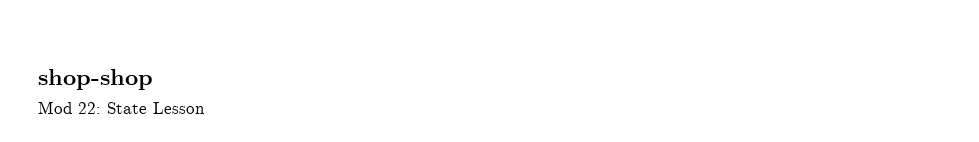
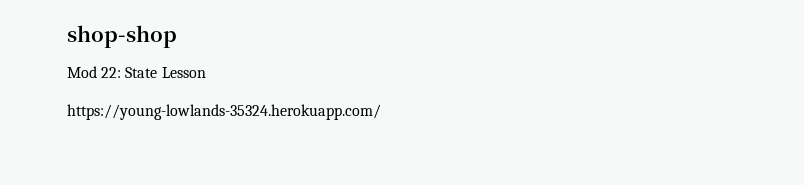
+ https://young-lowlands-35324.herokuapp.com/

